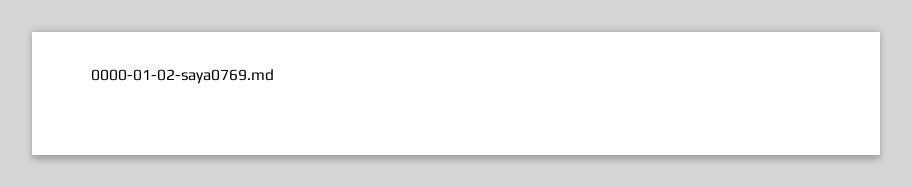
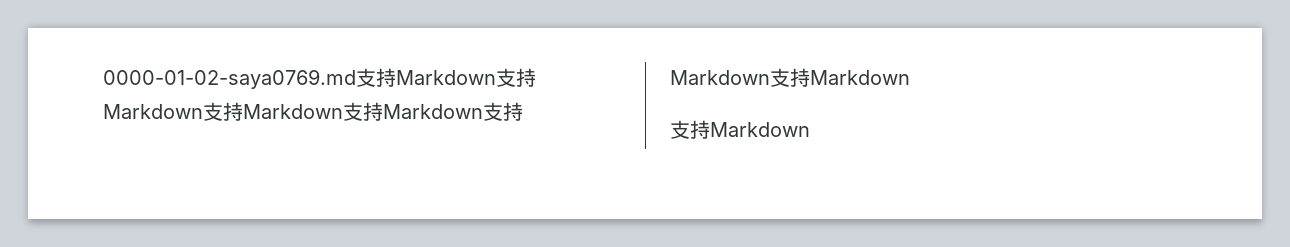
- 0000-01-02-saya0769.md
+ 0000-01-02-saya0769.md支持Markdown支持Markdown支持Markdown支持Markdown支持Markdown支持Markdown
+ 支持Markdown

